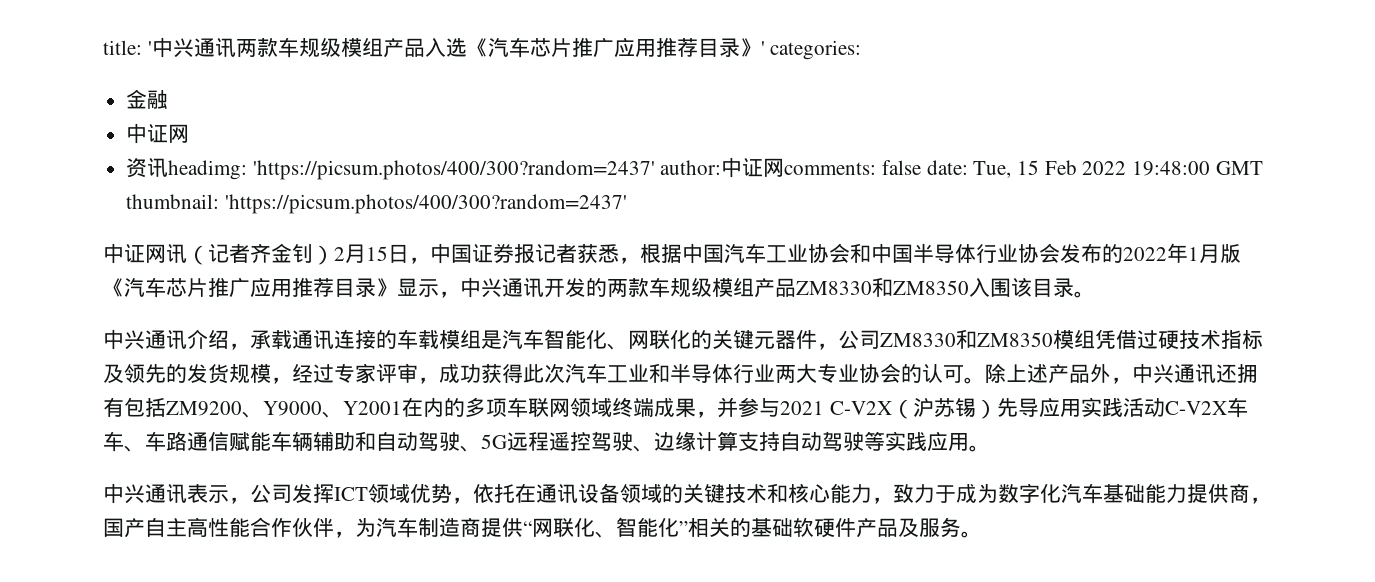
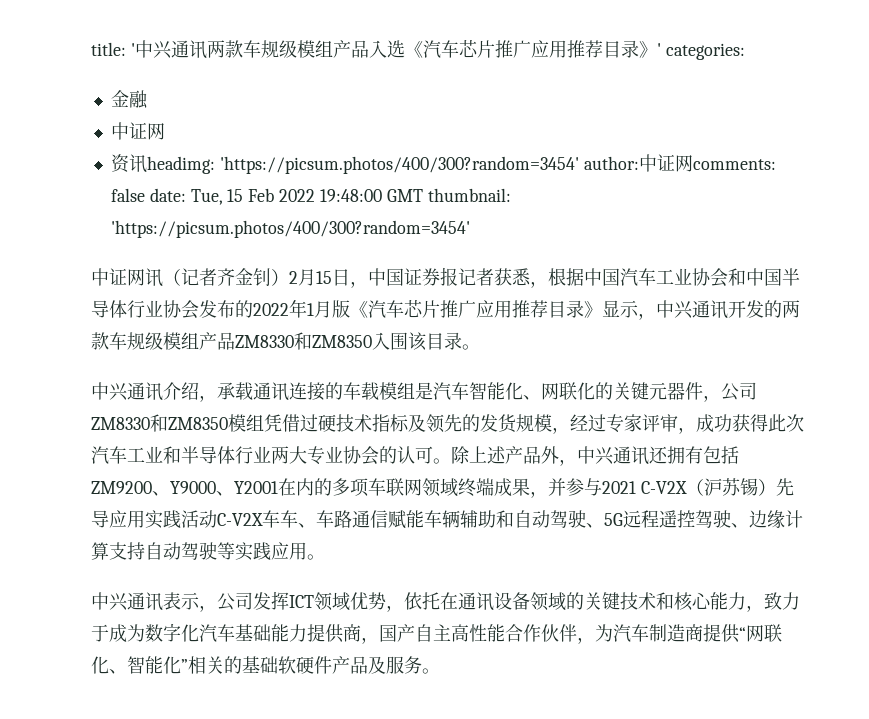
- 资讯headimg: 'https://picsum.photos/400/300?random=2437' author:中证网comments: false date: Tue, 15 Feb 2022 19:48:00 GMT thumbnail: 'https://picsum.photos/400/300?random=2437'
+ 资讯headimg: 'https://picsum.photos/400/300?random=3454' author:中证网comments: false date: Tue, 15 Feb 2022 19:48:00 GMT thumbnail: 'https://picsum.photos/400/300?random=3454'

